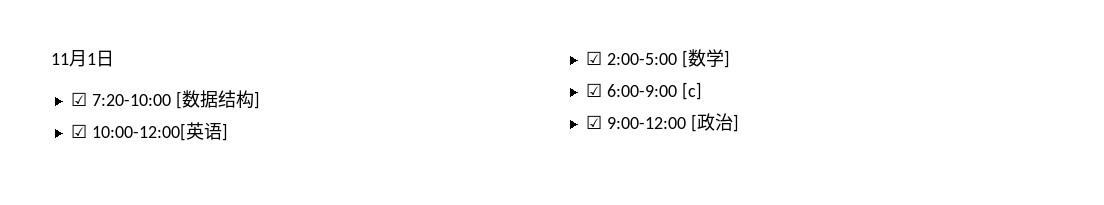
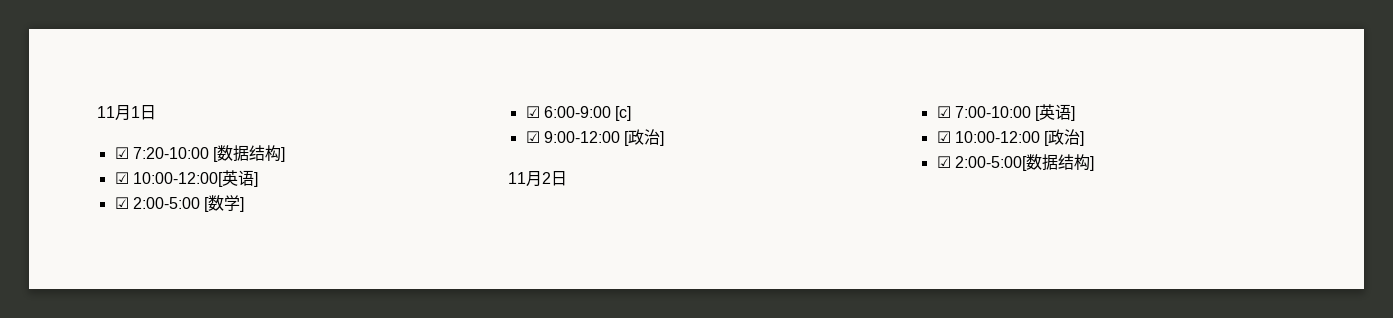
+ 11月2日
+ ☑ 7:00-10:00 [英语]
+ ☑ 10:00-12:00 [政治]
+ ☑ 2:00-5:00[数据结构]

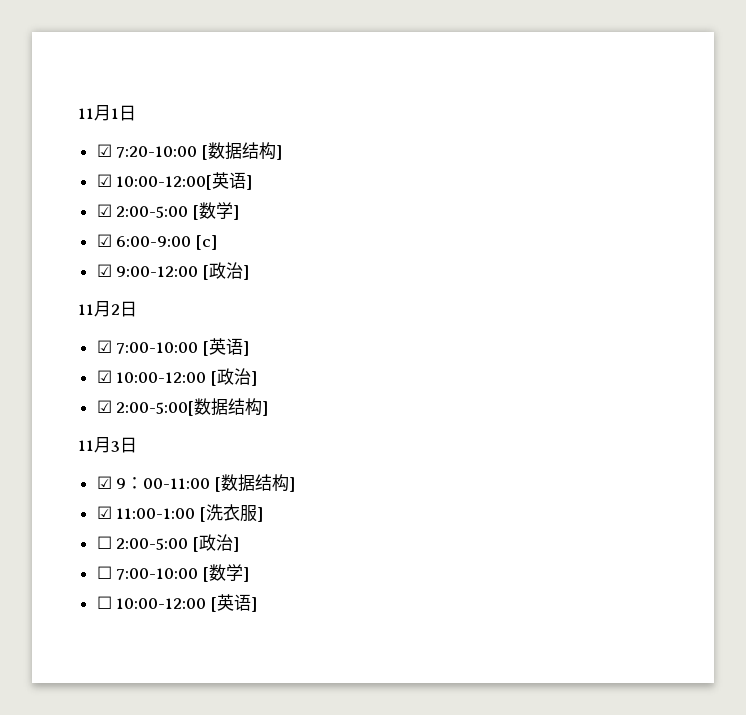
+ 11月3日
+ ☑ 9：00-11:00 [数据结构]
+ ☑ 11:00-1:00 [洗衣服]
+ ☐ 2:00-5:00 [政治]
+ ☐ 7:00-10:00 [数学]
+ ☐ 10:00-12:00 [英语]

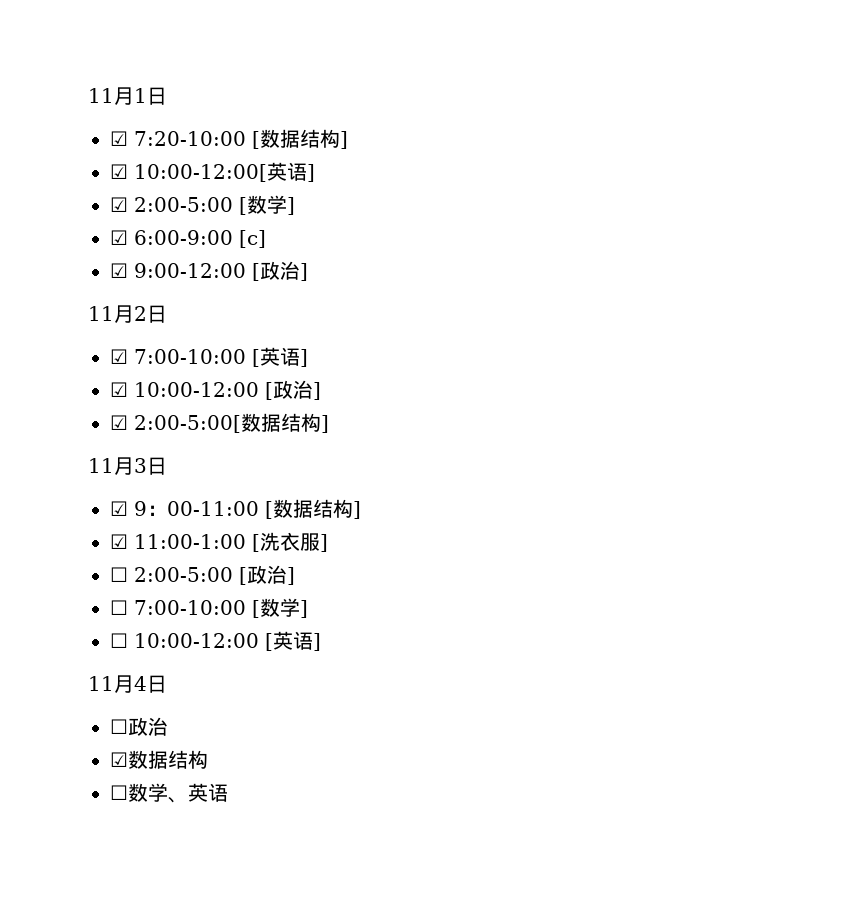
+ 11月4日
+ ☐政治
+ ☑数据结构
+ ☐数学、英语

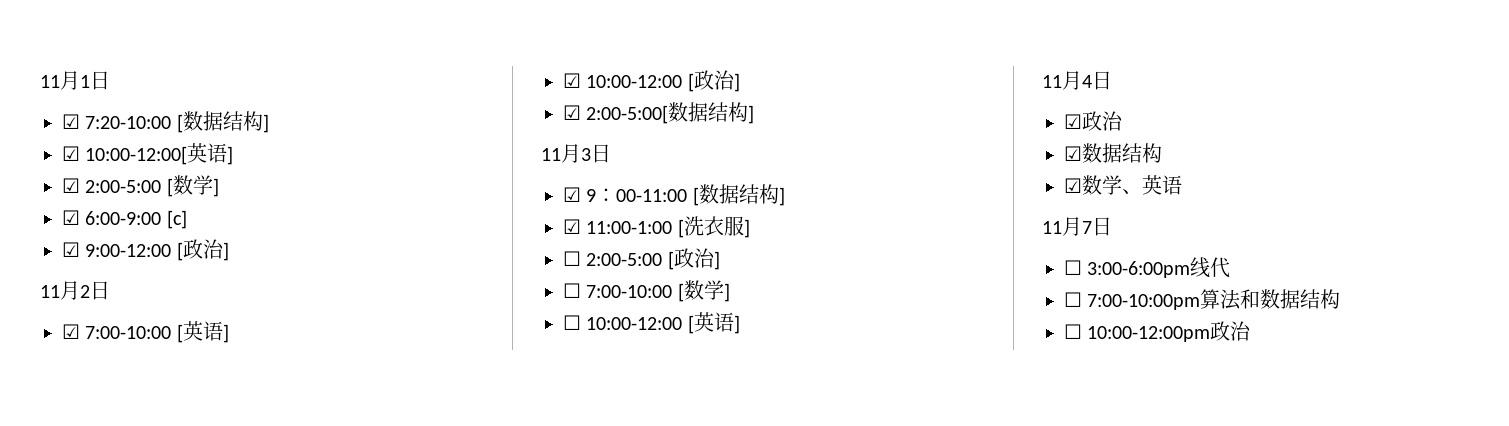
- ☐政治
+ ☑政治
- ☐数学、英语
+ ☑数学、英语
+ 11月7日
+ ☐ 3:00-6:00pm线代
+ ☐ 7:00-10:00pm算法和数据结构
+ ☐ 10:00-12:00pm政治

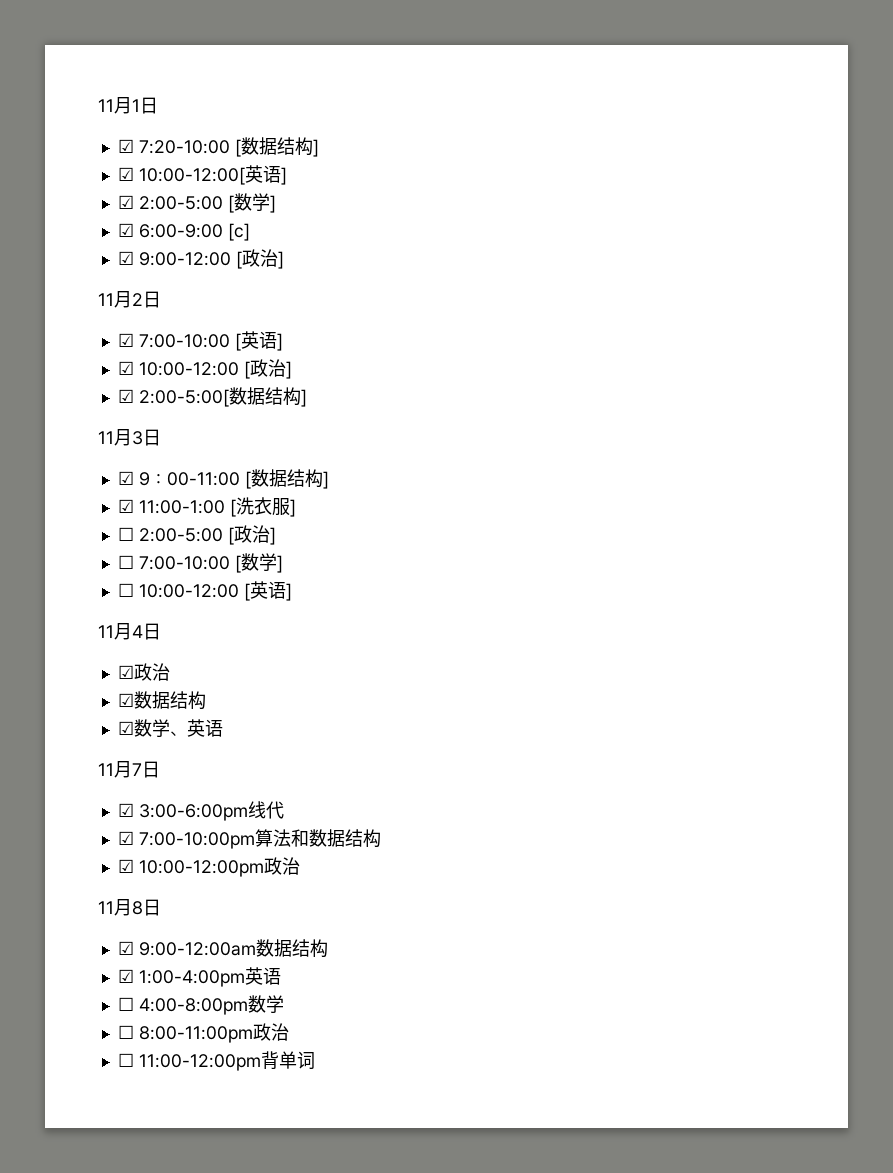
- ☐ 3:00-6:00pm线代
+ ☑ 3:00-6:00pm线代
- ☐ 7:00-10:00pm算法和数据结构
+ ☑ 7:00-10:00pm算法和数据结构
- ☐ 10:00-12:00pm政治
+ ☑ 10:00-12:00pm政治
+ 11月8日
+ ☑ 9:00-12:00am数据结构
+ ☑ 1:00-4:00pm英语
+ ☐ 4:00-8:00pm数学
+ ☐ 8:00-11:00pm政治
+ ☐ 11:00-12:00pm背单词

